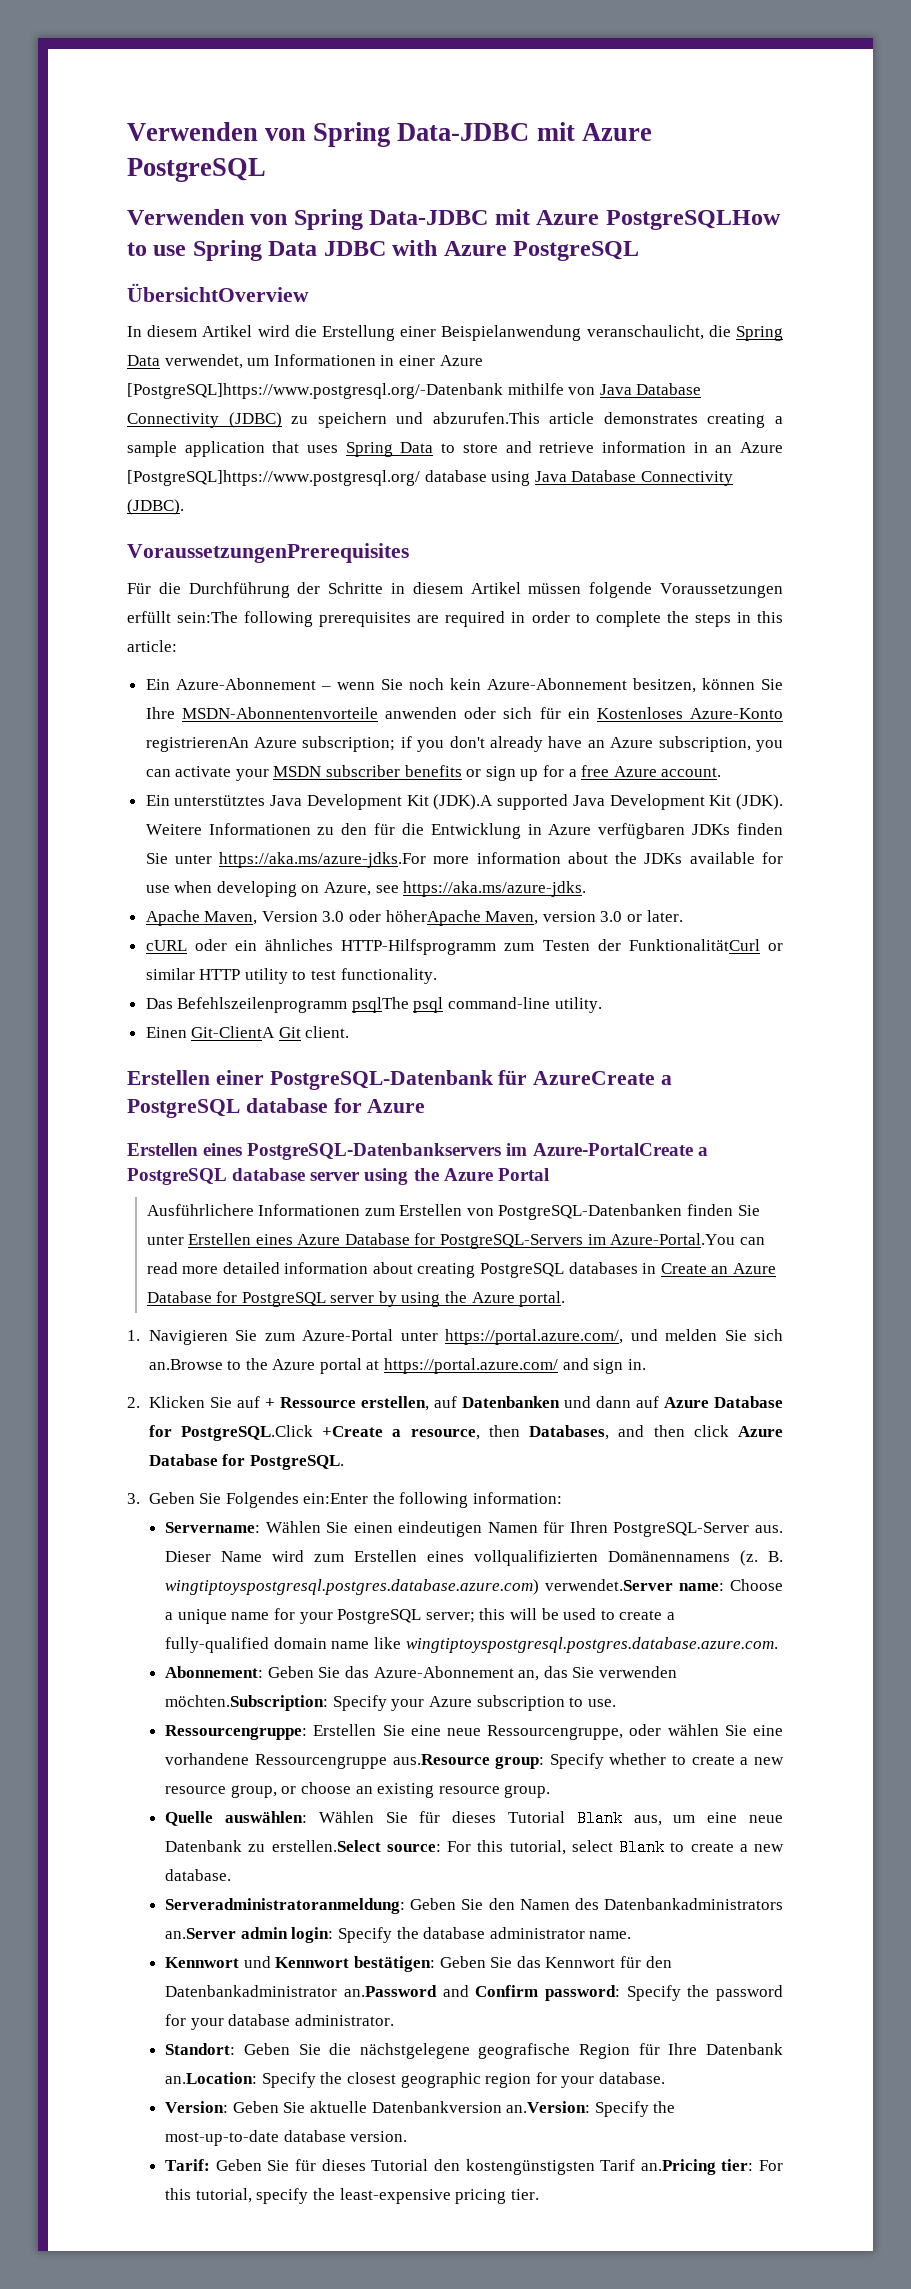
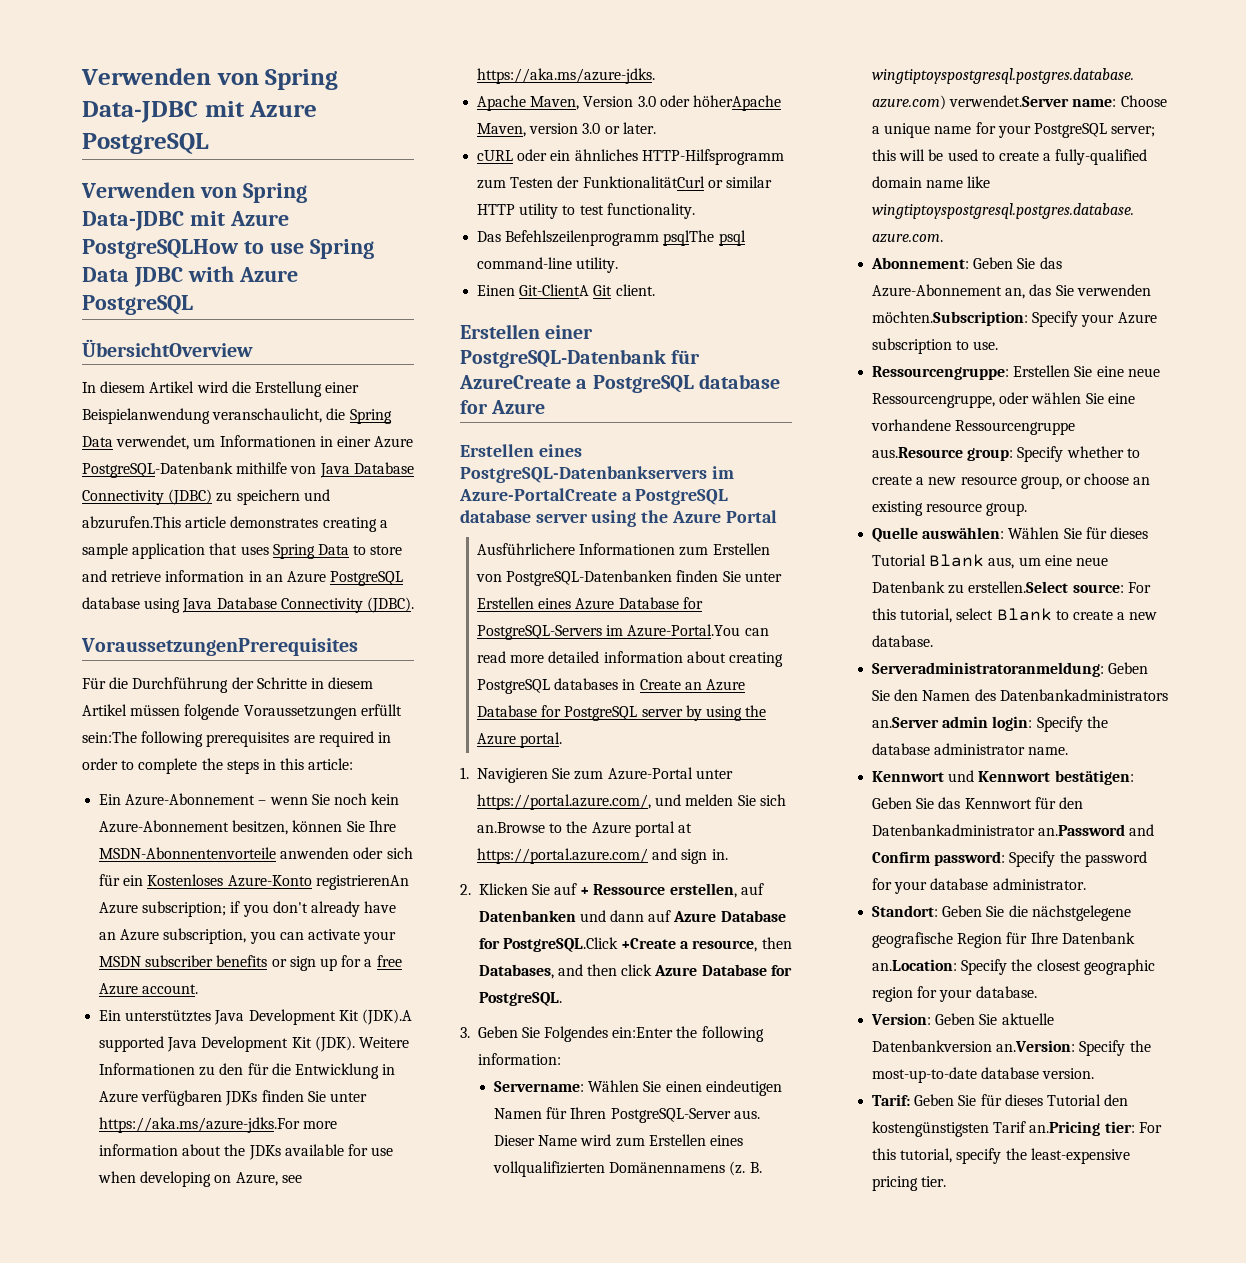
- In diesem Artikel wird die Erstellung einer Beispielanwendung veranschaulicht, die Spring Data verwendet, um Informationen in einer Azure [PostgreSQL]https://www.postgresql.org/-Datenbank mithilfe von Java Database Connectivity (JDBC) zu speichern und abzurufen.This article demonstrates creating a sample application that uses Spring Data to store and retrieve information in an Azure [PostgreSQL]https://www.postgresql.org/ database using Java Database Connectivity (JDBC).
+ In diesem Artikel wird die Erstellung einer Beispielanwendung veranschaulicht, die Spring Data verwendet, um Informationen in einer Azure PostgreSQL-Datenbank mithilfe von Java Database Connectivity (JDBC) zu speichern und abzurufen.This article demonstrates creating a sample application that uses Spring Data to store and retrieve information in an Azure PostgreSQL database using Java Database Connectivity (JDBC).

